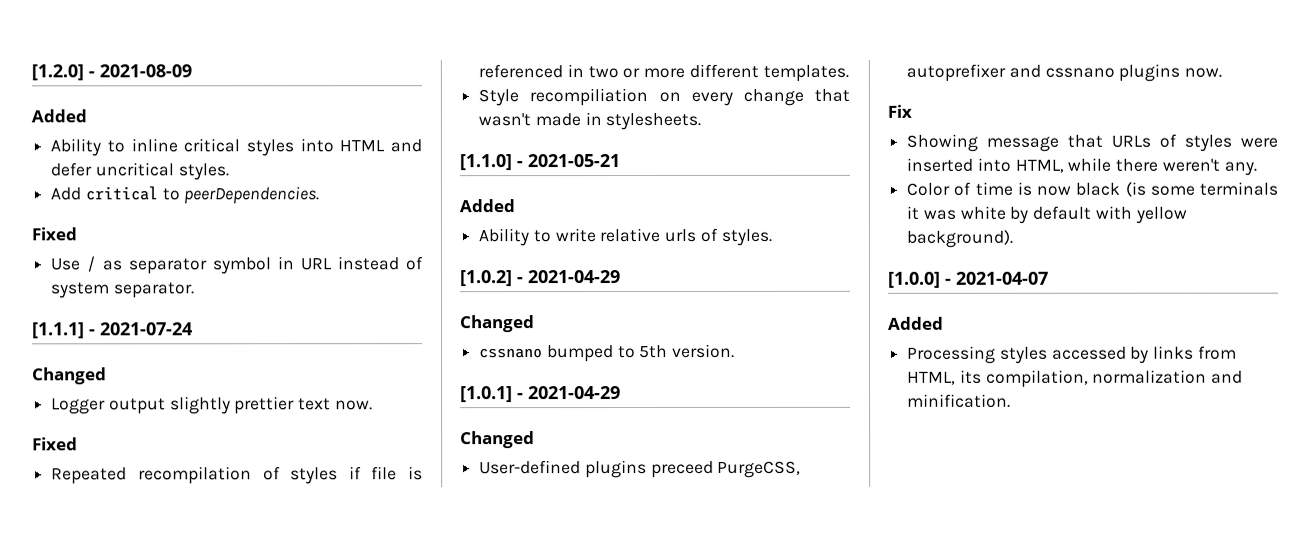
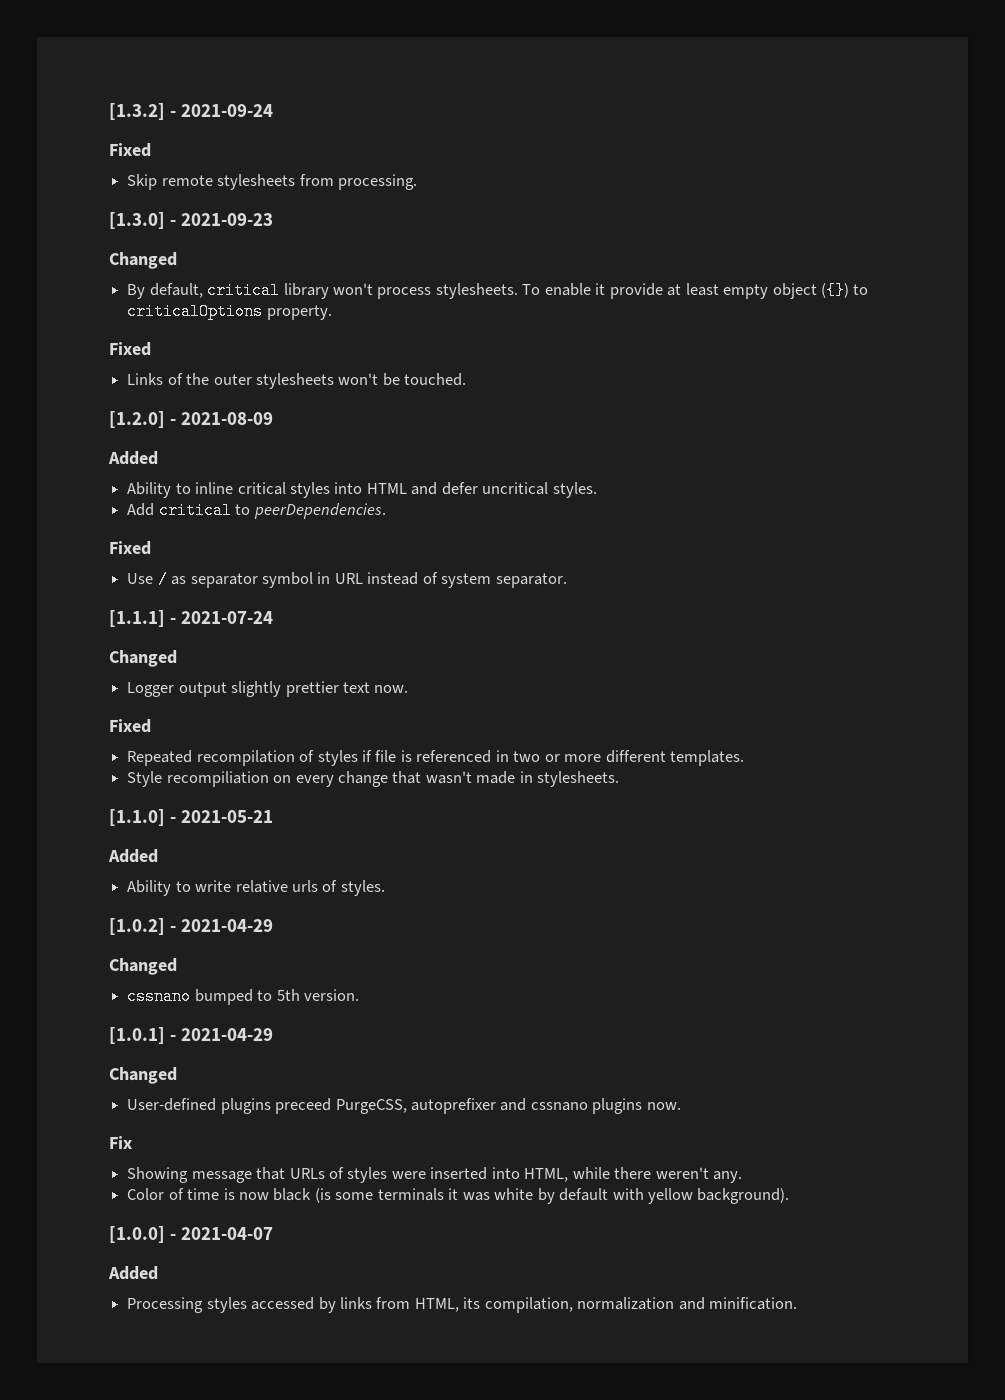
+ [1.3.2] - 2021-09-24
+ Fixed
+ Skip remote stylesheets from processing.
+ [1.3.0] - 2021-09-23
+ Changed
+ By default, critical library won't process stylesheets. To enable it provide at least empty object ({}) to criticalOptions property.
+ Fixed
+ Links of the outer stylesheets won't be touched.

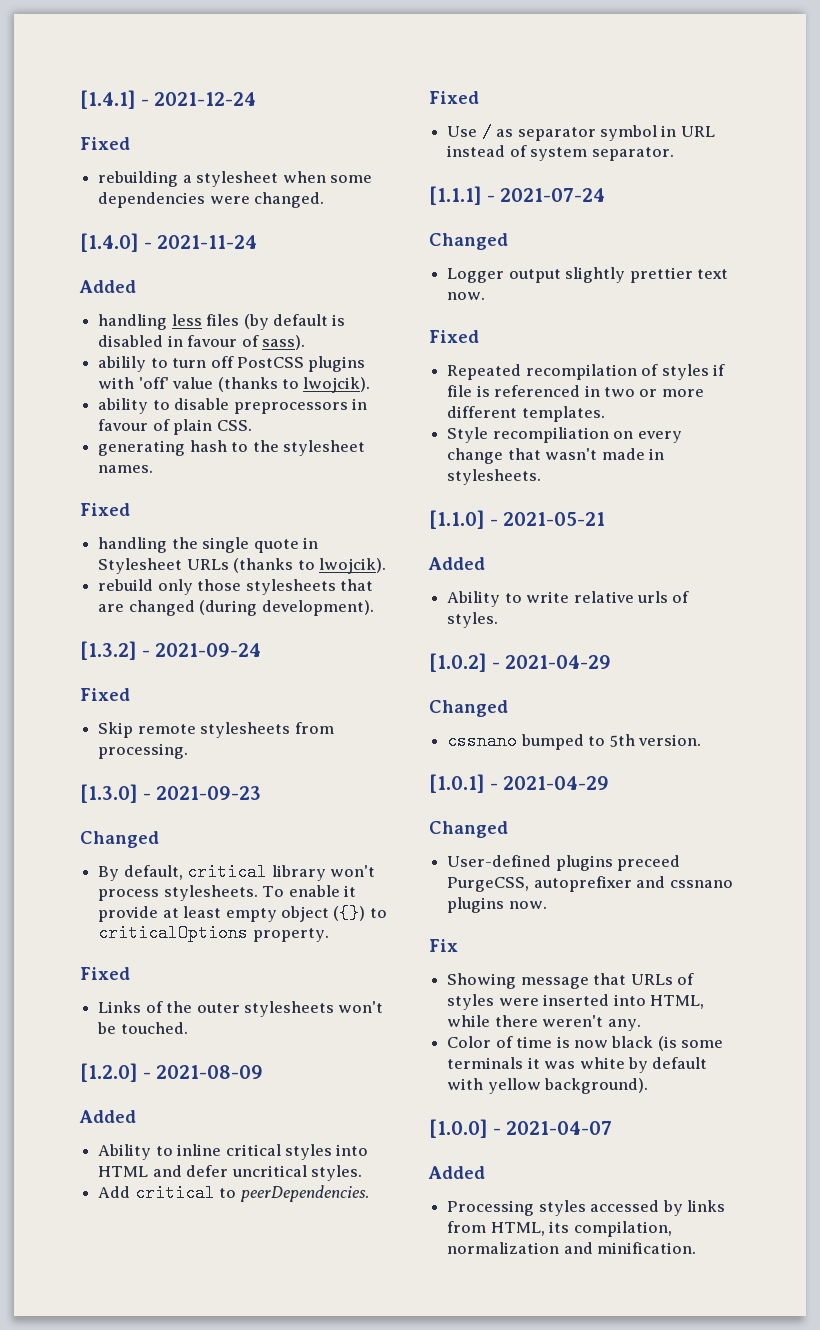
+ [1.4.1] - 2021-12-24
+ Fixed
+ rebuilding a stylesheet when some dependencies were changed.
+ [1.4.0] - 2021-11-24
+ Added
+ handling less files (by default is disabled in favour of sass).
+ abilily to turn off PostCSS plugins with 'off' value (thanks to lwojcik).
+ ability to disable preprocessors in favour of plain CSS.
+ generating hash to the stylesheet names.
+ Fixed
+ handling the single quote in Stylesheet URLs (thanks to lwojcik).
+ rebuild only those stylesheets that are changed (during development).

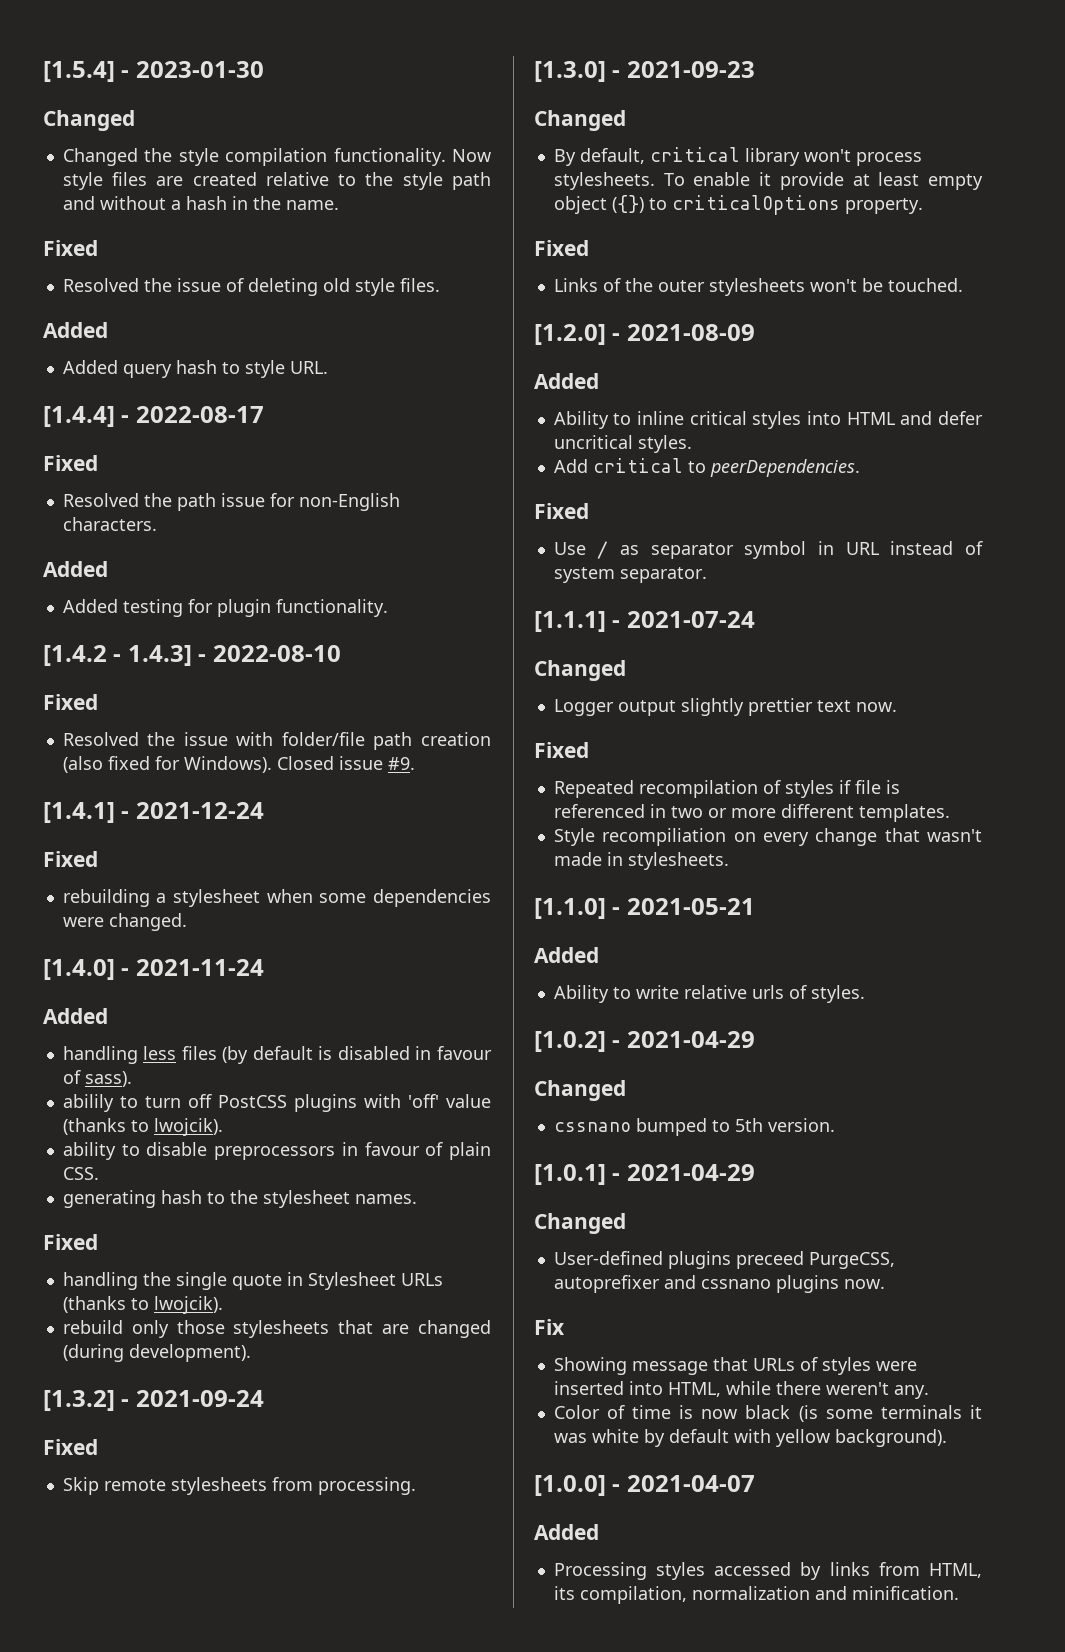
+ [1.5.4] - 2023-01-30
+ Changed
+ Changed the style compilation functionality. Now style files are created relative to the style path and without a hash in the name.
+ Fixed
+ Resolved the issue of deleting old style files.
+ Added
+ Added query hash to style URL.
+ [1.4.4] - 2022-08-17
+ Fixed
+ Resolved the path issue for non-English characters.
+ Added
+ Added testing for plugin functionality.
+ [1.4.2 - 1.4.3] - 2022-08-10
+ Fixed
+ Resolved the issue with folder/file path creation (also fixed for Windows). Closed issue #9.

